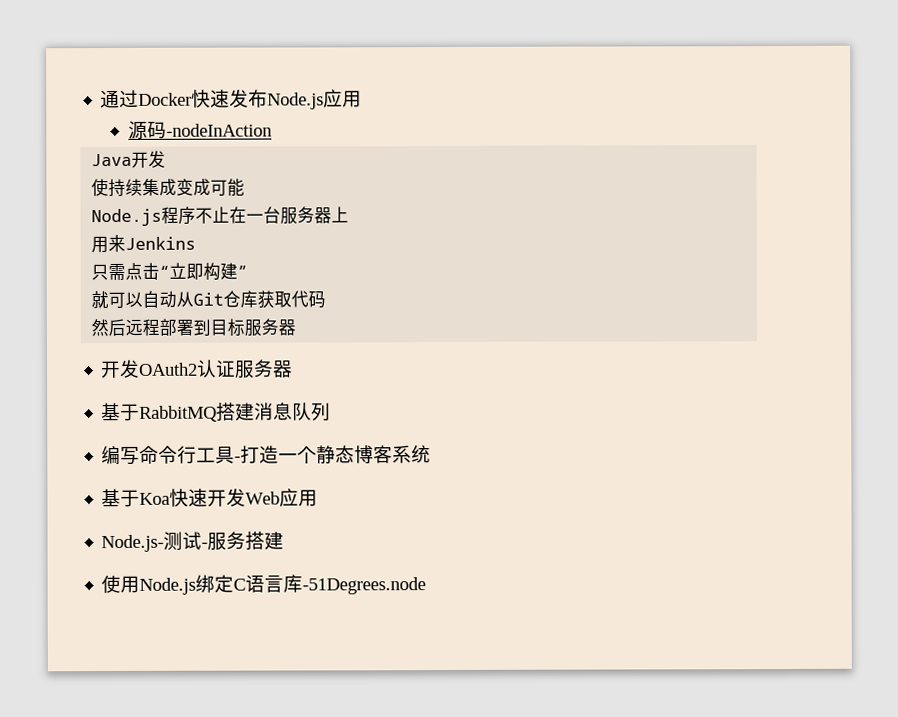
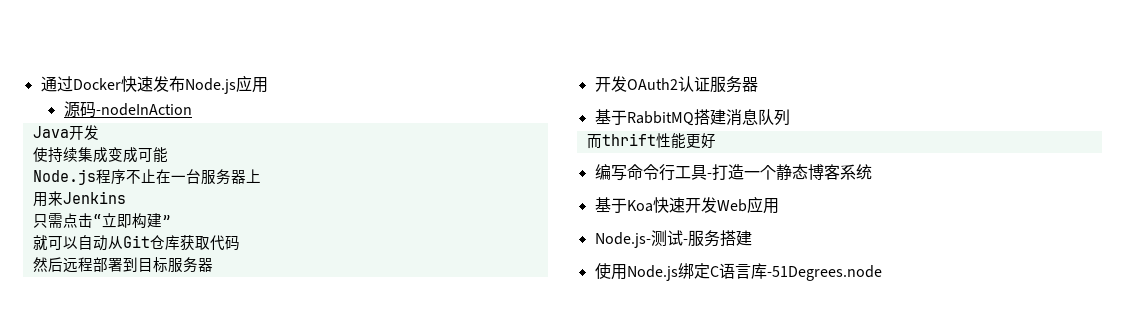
+ 而thrift性能更好

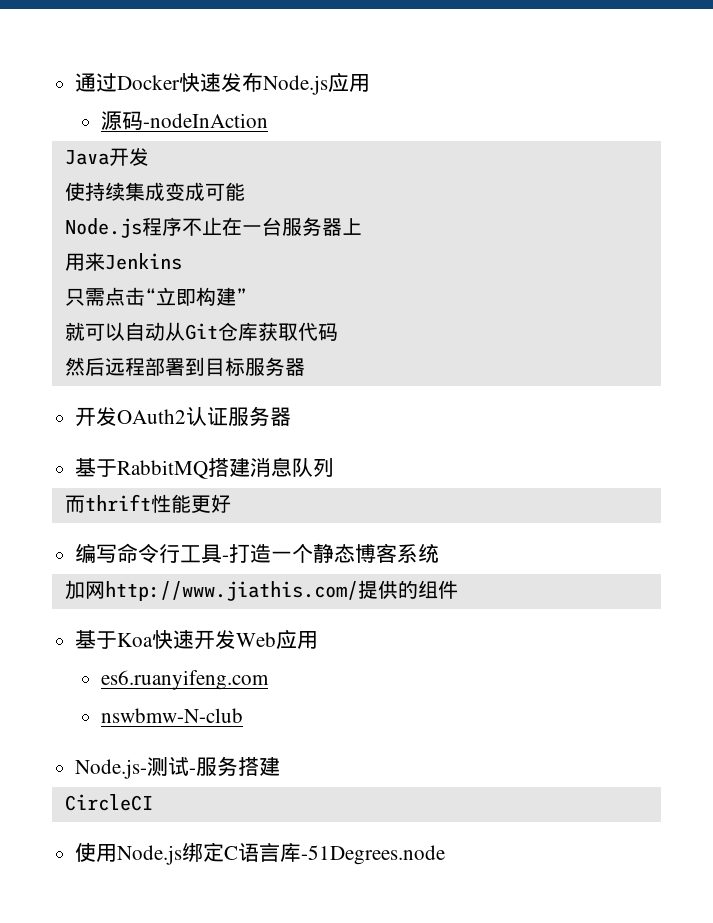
+ 加网http://www.jiathis.com/提供的组件
+ es6.ruanyifeng.com
+ nswbmw-N-club
+ CircleCI

